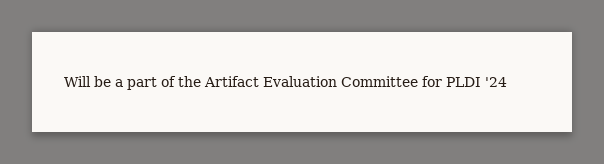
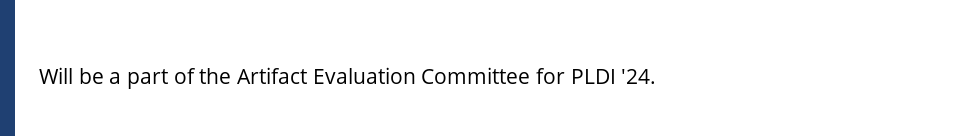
- Will be a part of the Artifact Evaluation Committee for PLDI '24
+ Will be a part of the Artifact Evaluation Committee for PLDI '24.

